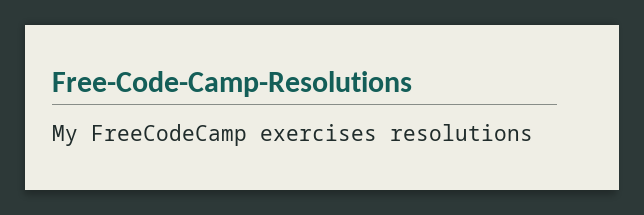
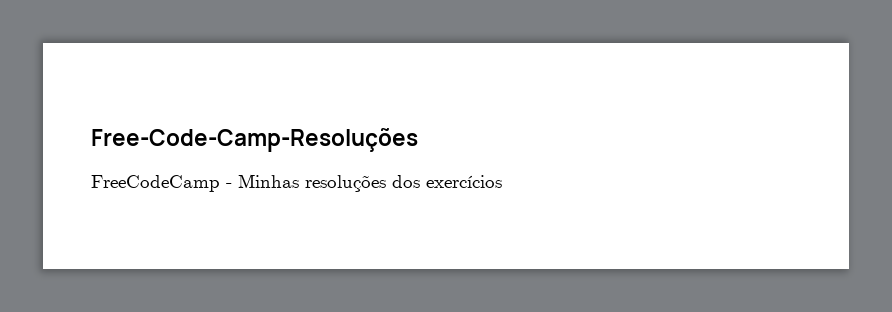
- Free-Code-Camp-Resolutions
- My FreeCodeCamp exercises resolutions
+ Free-Code-Camp-Resoluções
+ FreeCodeCamp - Minhas resoluções dos exercícios

